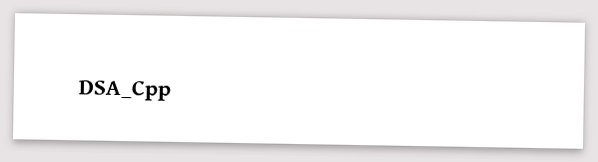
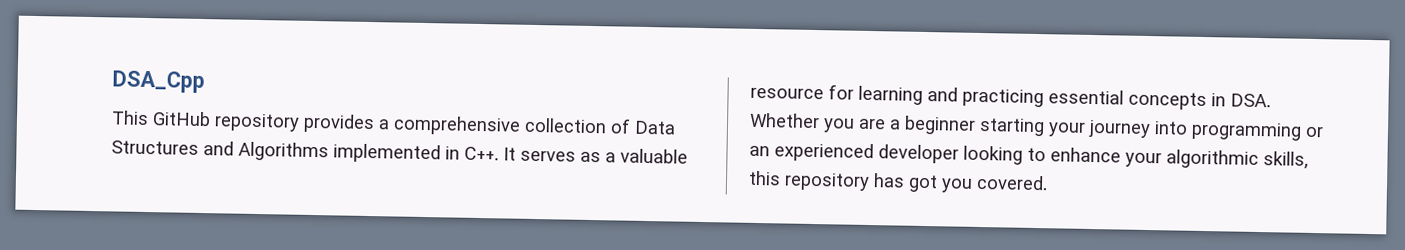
+ This GitHub repository provides a comprehensive collection of Data Structures and Algorithms implemented in C++. It serves as a valuable resource for learning and practicing essential concepts in DSA. Whether you are a beginner starting your journey into programming or an experienced developer looking to enhance your algorithmic skills, this repository has got you covered.

